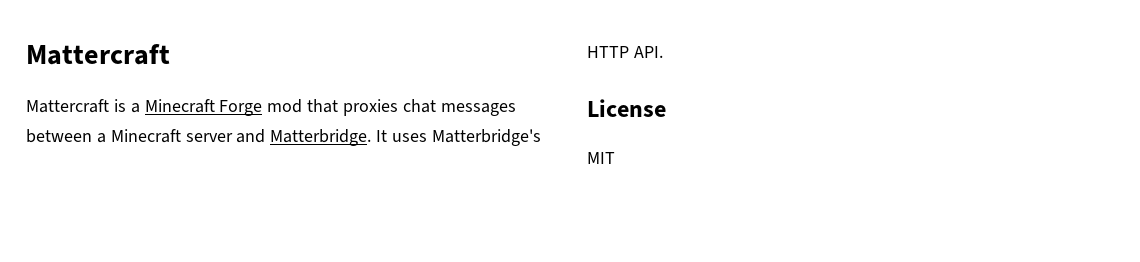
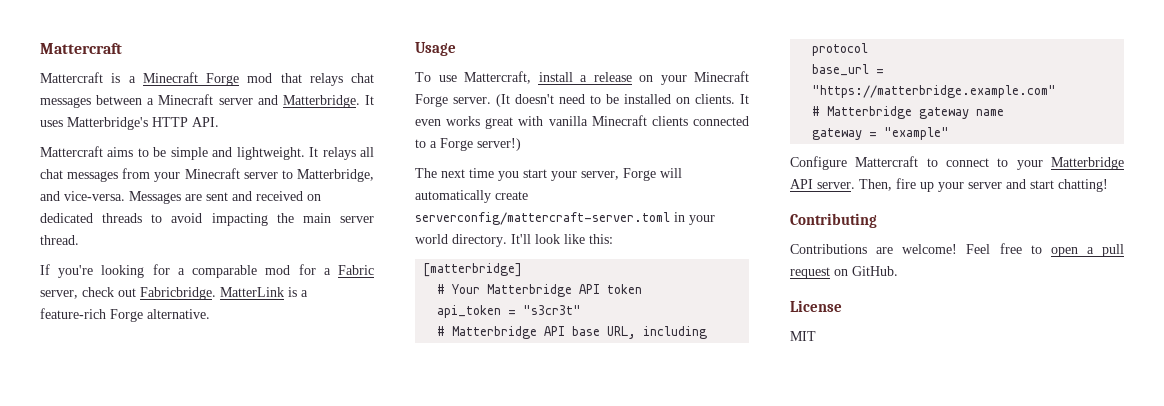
- Mattercraft is a Minecraft Forge mod that proxies chat messages between a Minecraft server and Matterbridge.
+ Mattercraft is a Minecraft Forge mod that relays chat messages between a Minecraft server and Matterbridge.
+ Mattercraft aims to be simple and lightweight. It relays all chat messages from your Minecraft server to Matterbridge, and vice-versa. Messages are sent and received on dedicated threads to avoid impacting the main server thread.
+ If you're looking for a comparable mod for a Fabric server, check out Fabricbridge. MatterLink is a feature-rich Forge alternative.
+ Usage
+ To use Mattercraft, install a release on your Minecraft Forge server. (It doesn't need to be installed on clients. It even works great with vanilla Minecraft clients connected to a Forge server!)
+ The next time you start your server, Forge will automatically create serverconfig/mattercraft-server.toml in your world directory. It'll look like this:
+ [matterbridge]
+ # Your Matterbridge API token
+ api_token = "s3cr3t"
+ # Matterbridge API base URL, including protocol
+ base_url = "https://matterbridge.example.com"
+ # Matterbridge gateway name
+ gateway = "example"
+ Configure Mattercraft to connect to your Matterbridge API server. Then, fire up your server and start chatting!
+ Contributing
+ Contributions are welcome! Feel free to open a pull request on GitHub.

